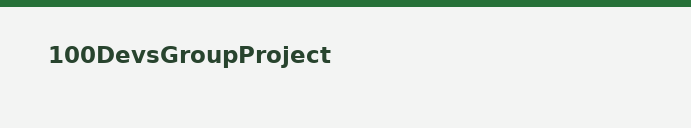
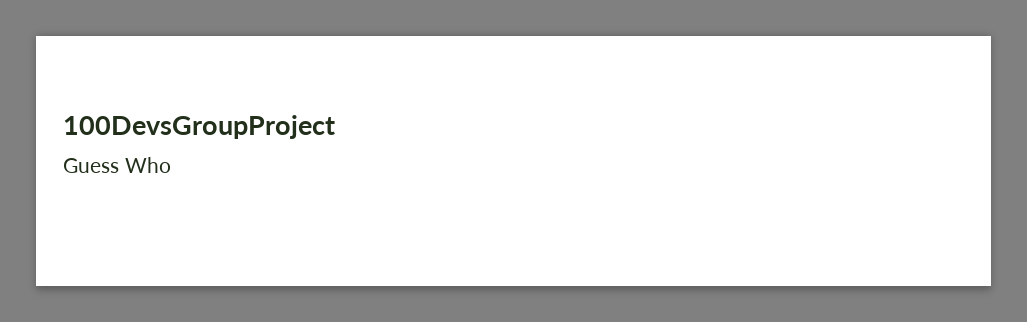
+ Guess Who

